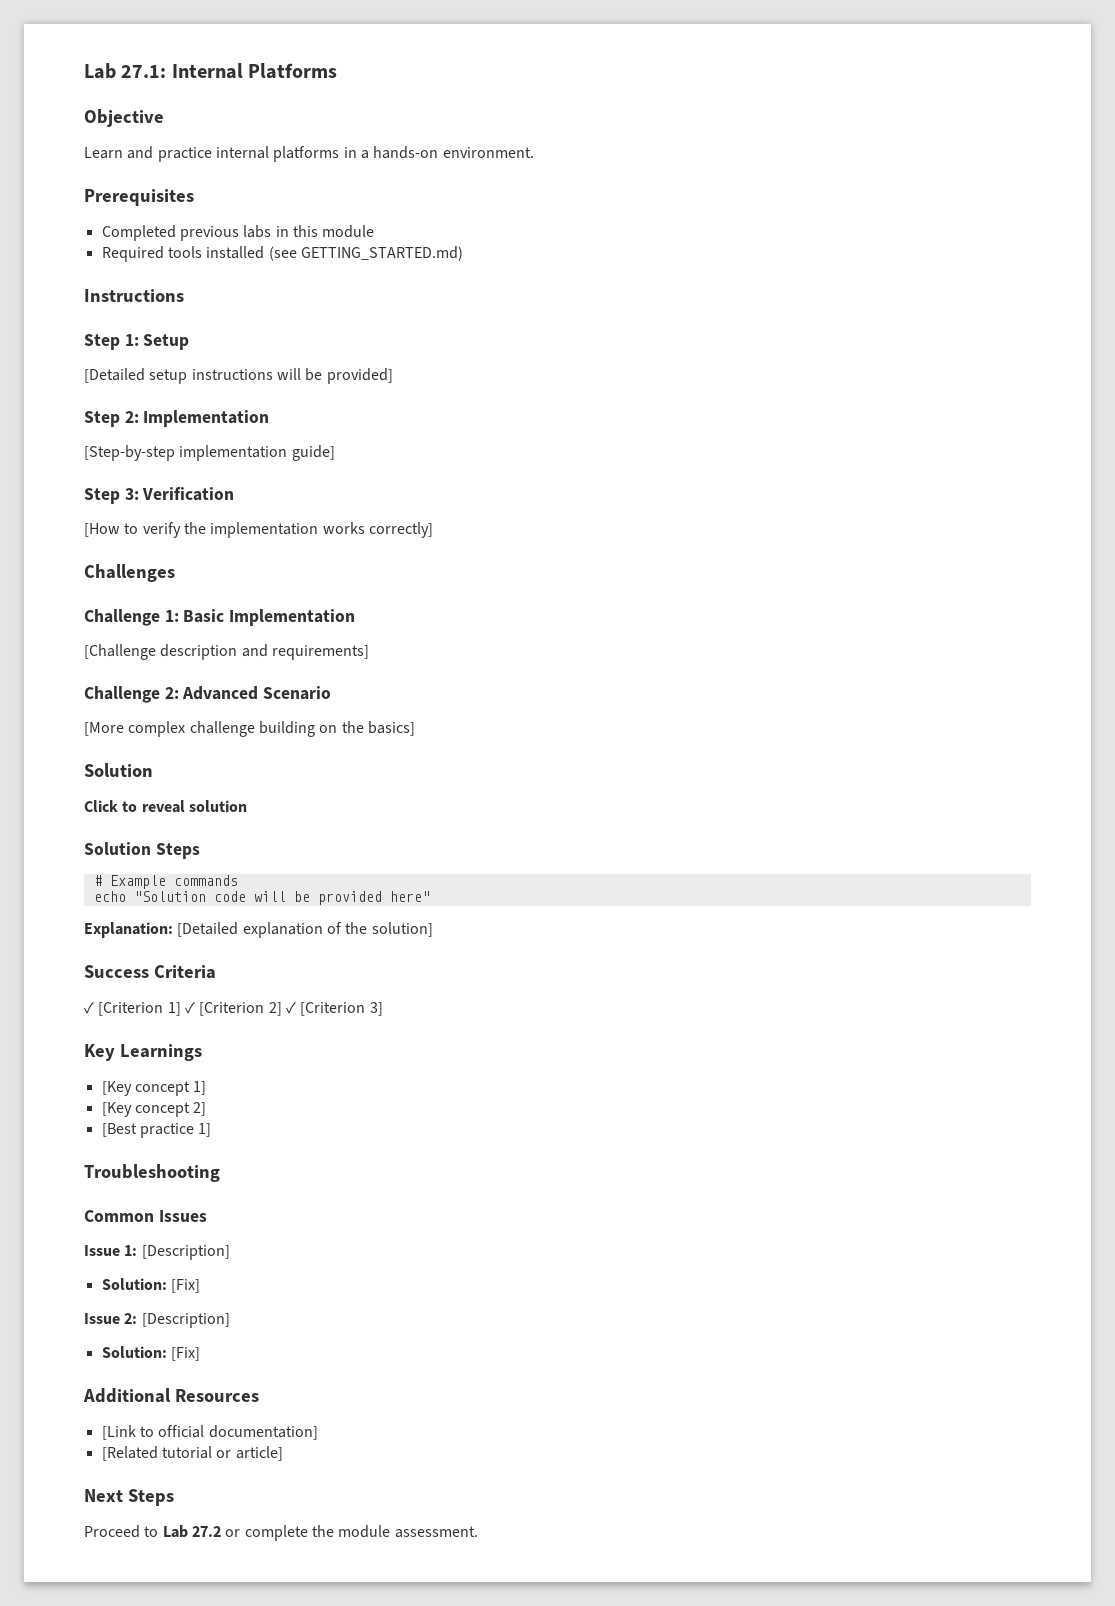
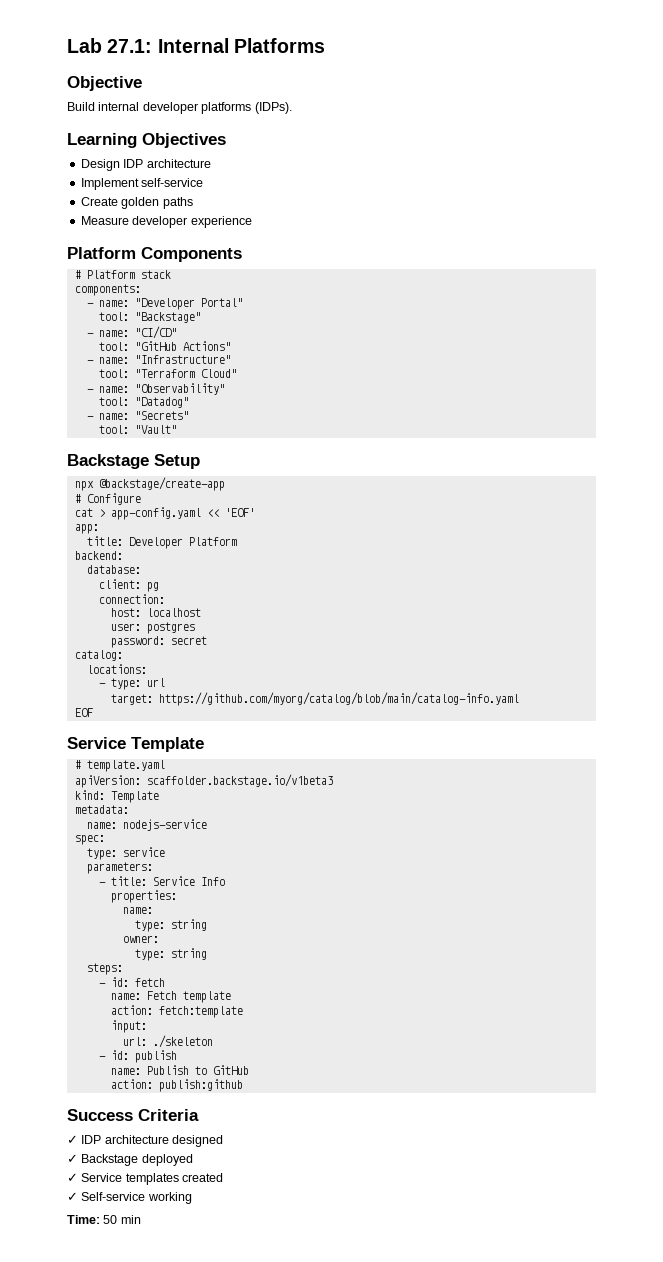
- Learn and practice internal platforms in a hands-on environment.
- Prerequisites
- Completed previous labs in this module
- Required tools installed (see GETTING_STARTED.md)
- Instructions
- Step 1: Setup
- [Detailed setup instructions will be provided]
- Step 2: Implementation
- [Step-by-step implementation guide]
- Step 3: Verification
- [How to verify the implementation works correctly]
- Challenges
- Challenge 1: Basic Implementation
- [Challenge description and requirements]
- Challenge 2: Advanced Scenario
- [More complex challenge building on the basics]
- Solution
- Click to reveal solution
- Solution Steps
- # Example commands
- echo "Solution code will be provided here"
- Explanation: [Detailed explanation of the solution]
+ Build internal developer platforms (IDPs).
+ Learning Objectives
+ Design IDP architecture
+ Implement self-service
+ Create golden paths
+ Measure developer experience
+ Platform Components
+ # Platform stack
+ components:
+ - name: "Developer Portal"
+ tool: "Backstage"
+ - name: "CI/CD"
+ tool: "GitHub Actions"
+ - name: "Infrastructure"
+ tool: "Terraform Cloud"
+ - name: "Observability"
+ tool: "Datadog"
+ - name: "Secrets"
+ tool: "Vault"
+ Backstage Setup
+ npx @backstage/create-app
+ # Configure
+ cat > app-config.yaml << 'EOF'
+ app:
+ title: Developer Platform
+ backend:
+ database:
+ client: pg
+ connection:
+ host: localhost
+ user: postgres
+ password: secret
+ catalog:
+ locations:
+ - type: url
+ target: https://github.com/myorg/catalog/blob/main/catalog-info.yaml
+ EOF
+ Service Template
+ # template.yaml
+ apiVersion: scaffolder.backstage.io/v1beta3
+ kind: Template
+ metadata:
+ name: nodejs-service
+ spec:
+ type: service
+ parameters:
+ - title: Service Info
+ properties:
+ name:
+ type: string
+ owner:
+ type: string
+ steps:
+ - id: fetch
+ name: Fetch template
+ action: fetch:template
+ input:
+ url: ./skeleton
+ - id: publish
+ name: Publish to GitHub
+ action: publish:github
  Success Criteria
- ✓ [Criterion 1] ✓ [Criterion 2] ✓ [Criterion 3]
- Key Learnings
- [Key concept 1]
- [Key concept 2]
- [Best practice 1]
- Troubleshooting
- Common Issues
- Issue 1: [Description]
- Solution: [Fix]
- Issue 2: [Description]
- Solution: [Fix]
- Additional Resources
- [Link to official documentation]
- [Related tutorial or article]
- Next Steps
- Proceed to Lab 27.2 or complete the module assessment.
+ ✓ IDP architecture designed
+ ✓ Backstage deployed
+ ✓ Service templates created
+ ✓ Self-service working
+ Time: 50 min

